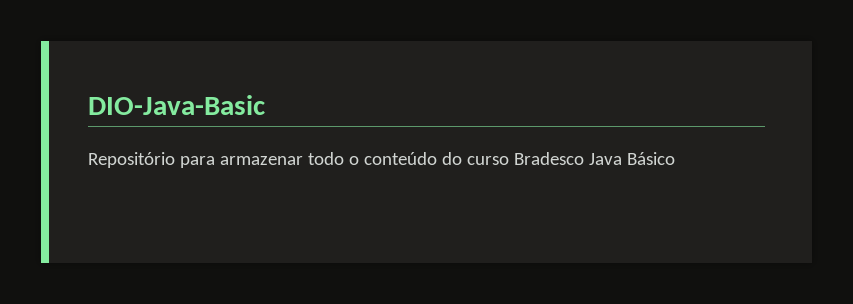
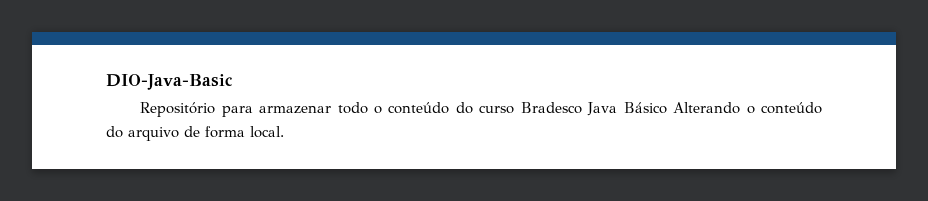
- Repositório para armazenar todo o conteúdo do curso Bradesco Java Básico
+ Repositório para armazenar todo o conteúdo do curso Bradesco Java Básico Alterando o conteúdo do arquivo de forma local.

